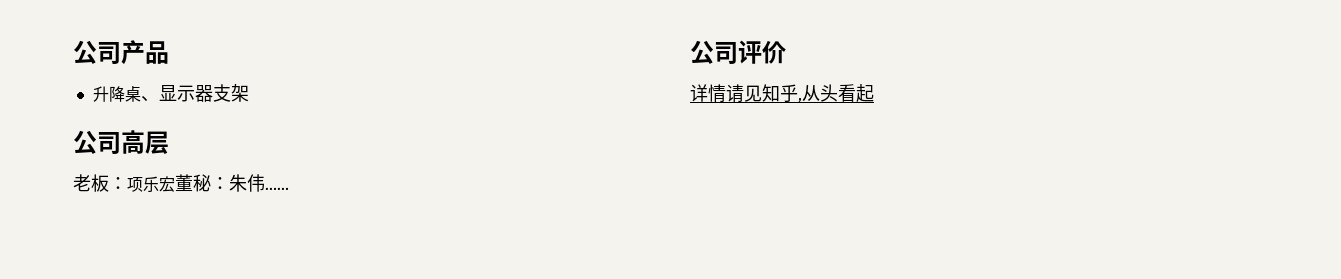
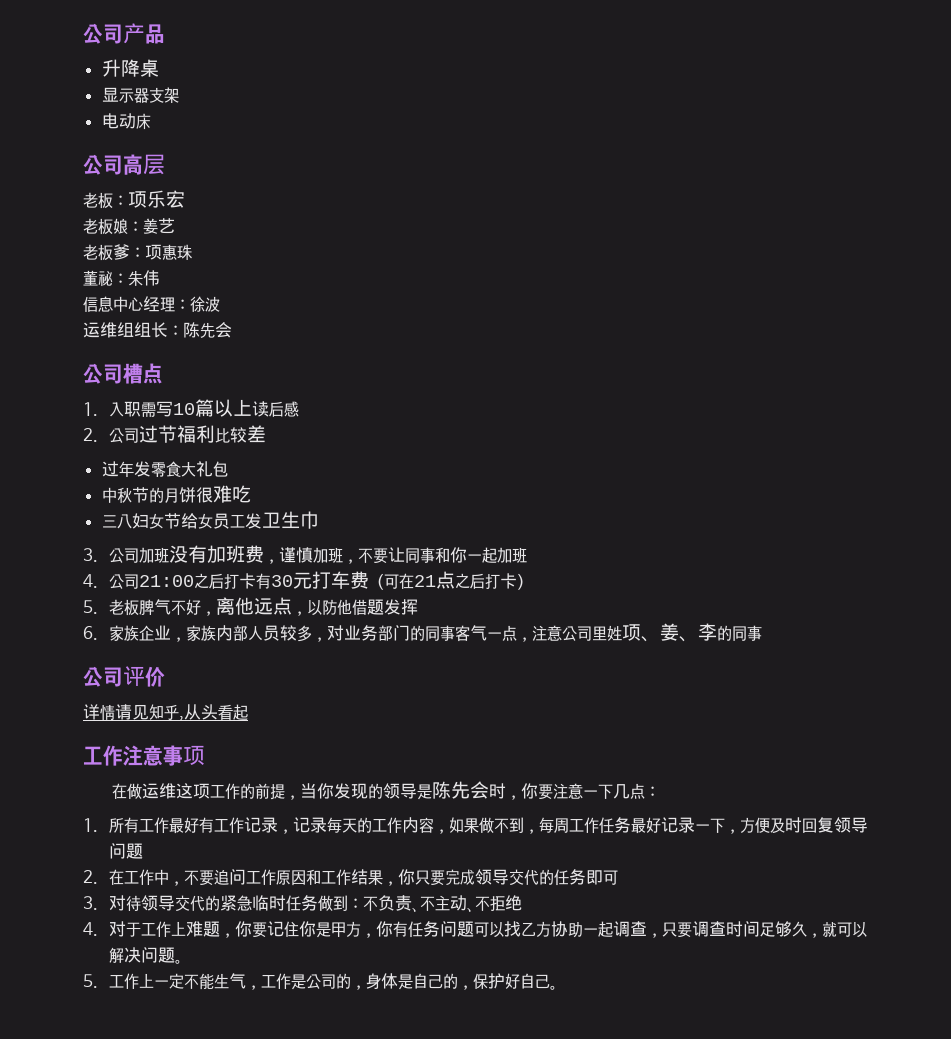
- 升降桌、显示器支架
+ 升降桌
+ 显示器支架
+ 电动床
- 老板：项乐宏董秘：朱伟……
+ 老板：项乐宏
+ 老板娘：姜艺
+ 老板爹：项惠珠
+ 董秘：朱伟
+ 信息中心经理：徐波
+ 运维组组长：陈先会
+ 公司槽点
+ 1.入职需写10篇以上读后感
+ 2.公司过节福利比较差
+ 过年发零食大礼包
+ 中秋节的月饼很难吃
+ 三八妇女节给女员工发卫生巾
+ 3.公司加班没有加班费，谨慎加班，不要让同事和你一起加班
+ 4.公司21:00之后打卡有30元打车费（可在21点之后打卡）
+ 5.老板脾气不好，离他远点，以防他借题发挥
+ 6.家族企业，家族内部人员较多，对业务部门的同事客气一点，注意公司里姓项、姜、李的同事
+ 工作注意事项
+ 在做运维这项工作的前提，当你发现的领导是陈先会时，你要注意一下几点：
+ 1.所有工作最好有工作记录，记录每天的工作内容，如果做不到，每周工作任务最好记录一下，方便及时回复领导问题
+ 2.在工作中，不要追问工作原因和工作结果，你只要完成领导交代的任务即可
+ 3.对待领导交代的紧急临时任务做到：不负责、不主动、不拒绝
+ 4.对于工作上难题，你要记住你是甲方，你有任务问题可以找乙方协助一起调查，只要调查时间足够久，就可以解决问题。
+ 5.工作上一定不能生气，工作是公司的，身体是自己的，保护好自己。

